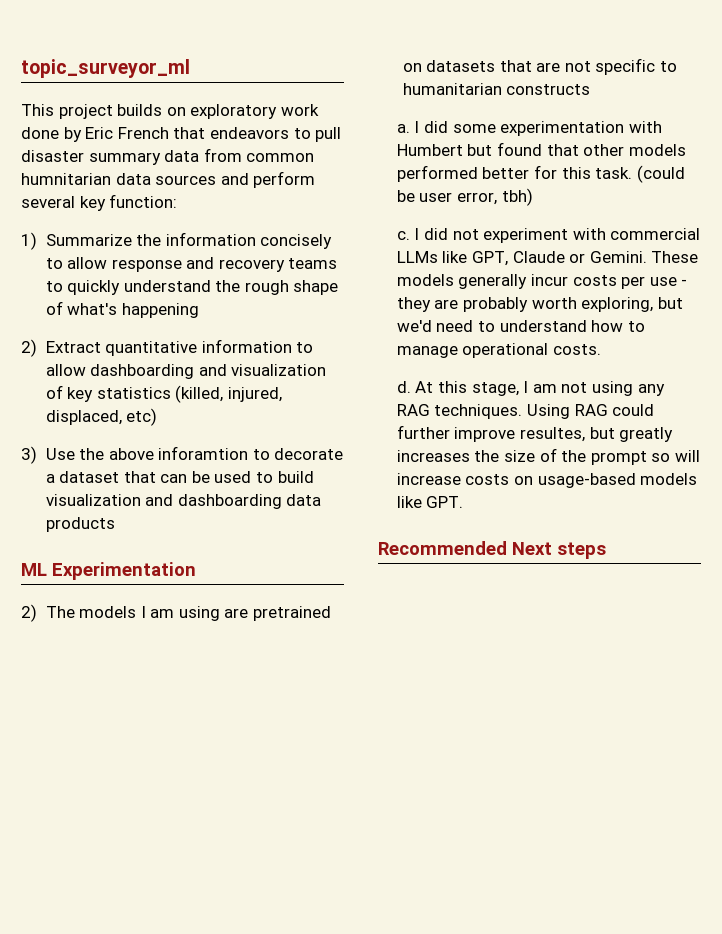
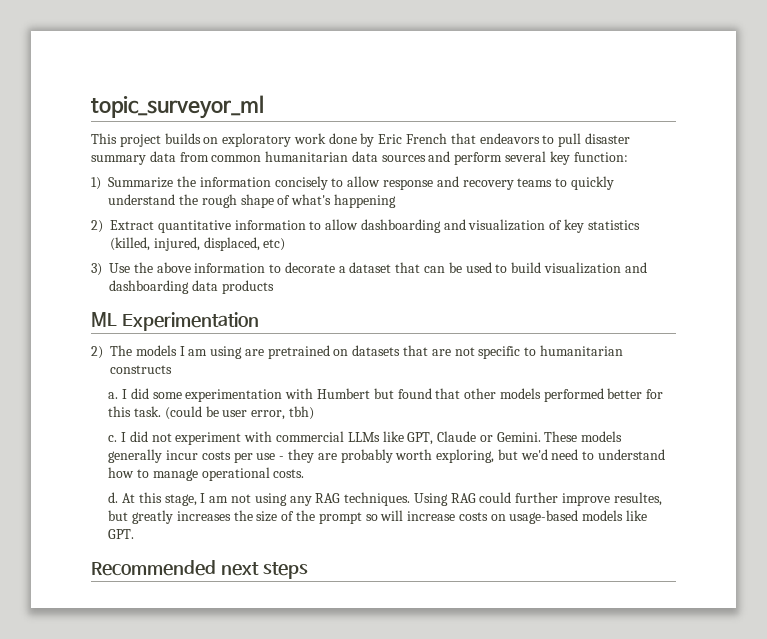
- This project builds on exploratory work done by Eric French that endeavors to pull disaster summary data from common humnitarian data sources and perform several key function:
+ This project builds on exploratory work done by Eric French that endeavors to pull disaster summary data from common humanitarian data sources and perform several key function:
- 3) Use the above inforamtion to decorate a dataset that can be used to build visualization and dashboarding data products
+ 3) Use the above information to decorate a dataset that can be used to build visualization and dashboarding data products
- Recommended Next steps
+ Recommended next steps

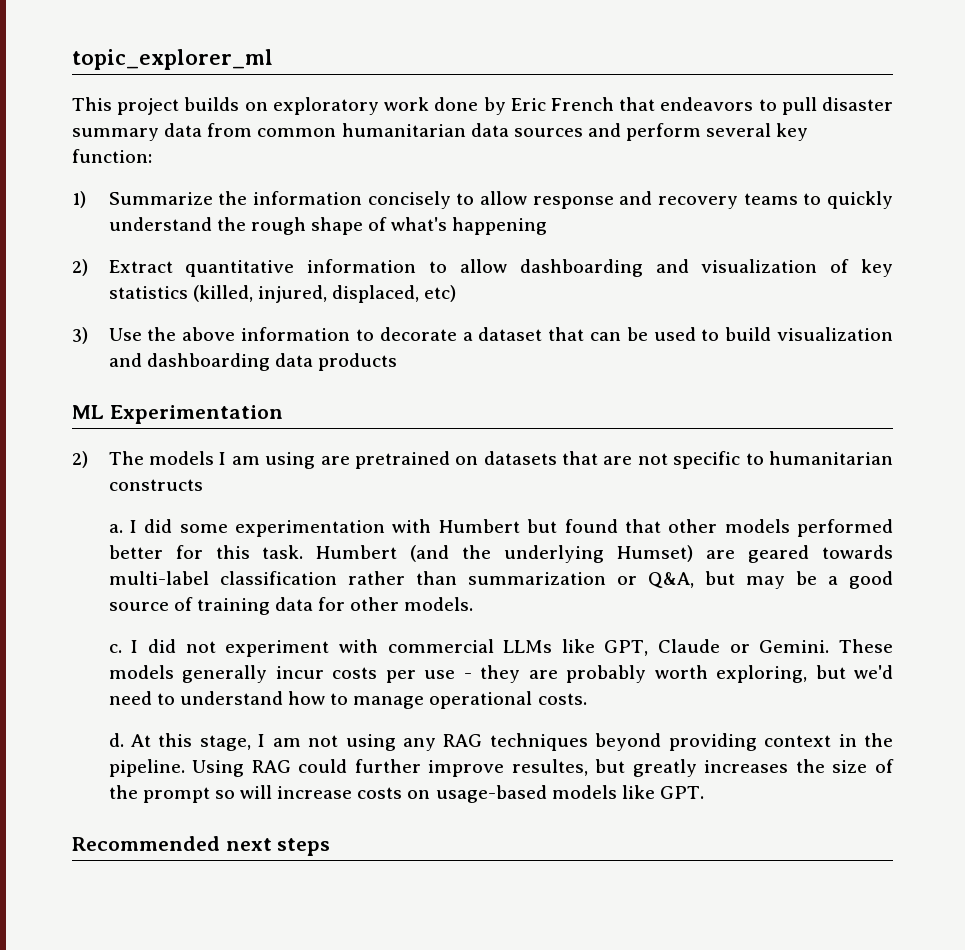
- topic_surveyor_ml
+ topic_explorer_ml
- (could be user error, tbh)
+ Humbert (and the underlying Humset) are geared towards multi-label classification rather than summarization or Q&A, but may be a good source of training data for other models.
- At this stage, I am not using any RAG techniques.
+ At this stage, I am not using any RAG techniques beyond providing context in the pipeline.

